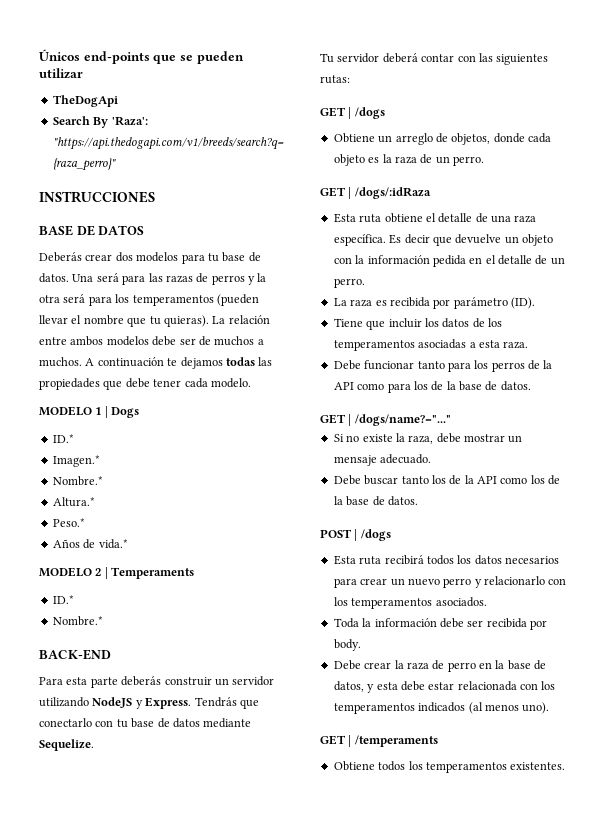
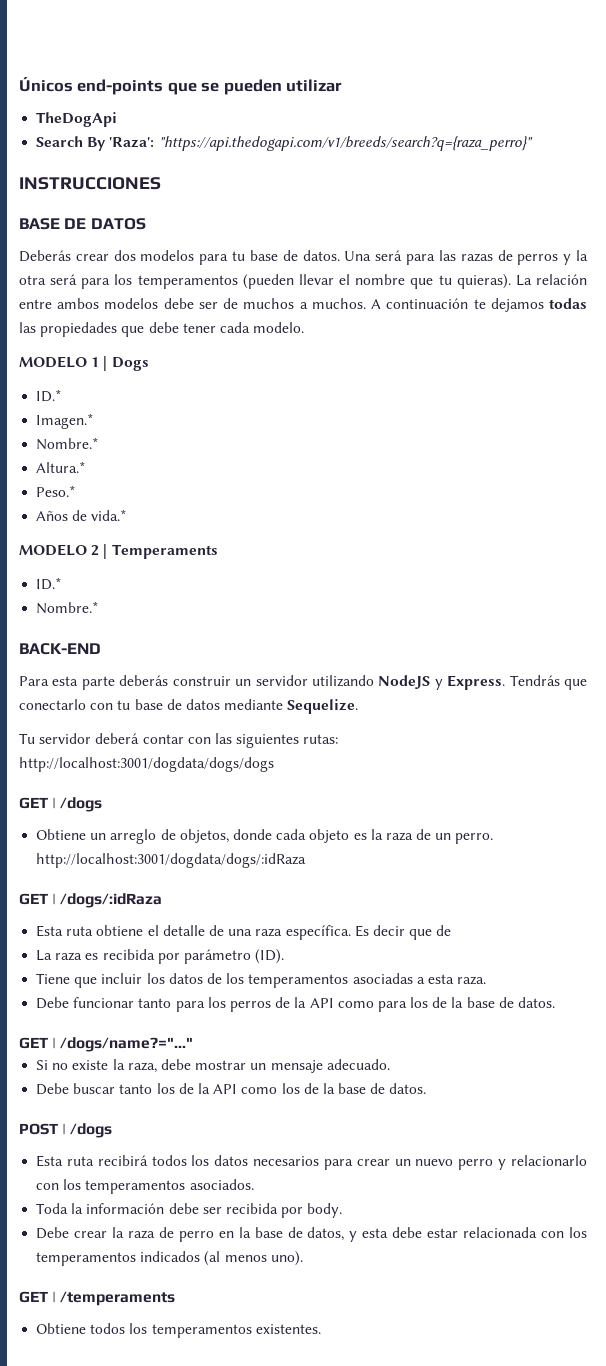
- Tu servidor deberá contar con las siguientes rutas:
+ Tu servidor deberá contar con las siguientes rutas: http://localhost:3001/dogdata/dogs/dogs
- Obtiene un arreglo de objetos, donde cada objeto es la raza de un perro.
+ Obtiene un arreglo de objetos, donde cada objeto es la raza de un perro. http://localhost:3001/dogdata/dogs/:idRaza
- Es decir que devuelve un objeto con la información pedida en el detalle de un perro.
+ Es decir que de

